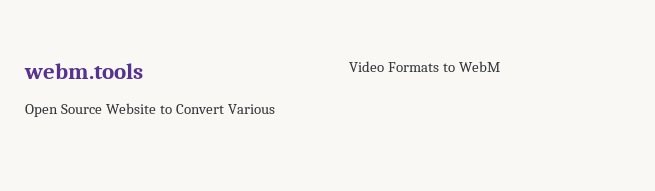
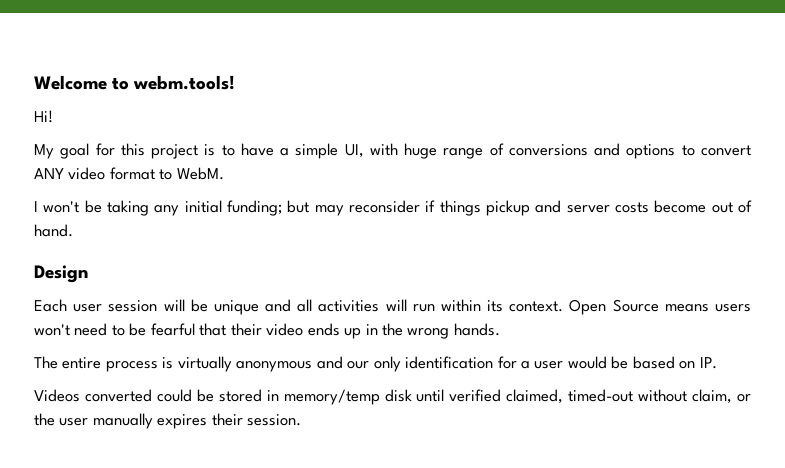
- webm.tools
- Open Source Website to Convert Various Video Formats to WebM
+ Welcome to webm.tools!
+ Hi!
+ My goal for this project is to have a simple UI, with huge range of conversions and options to convert ANY video format to WebM.
+ I won't be taking any initial funding; but may reconsider if things pickup and server costs become out of hand.
+ Design
+ Each user session will be unique and all activities will run within its context. Open Source means users won't need to be fearful that their video ends up in the wrong hands.
+ The entire process is virtually anonymous and our only identification for a user would be based on IP.
+ Videos converted could be stored in memory/temp disk until verified claimed, timed-out without claim, or the user manually expires their session.

